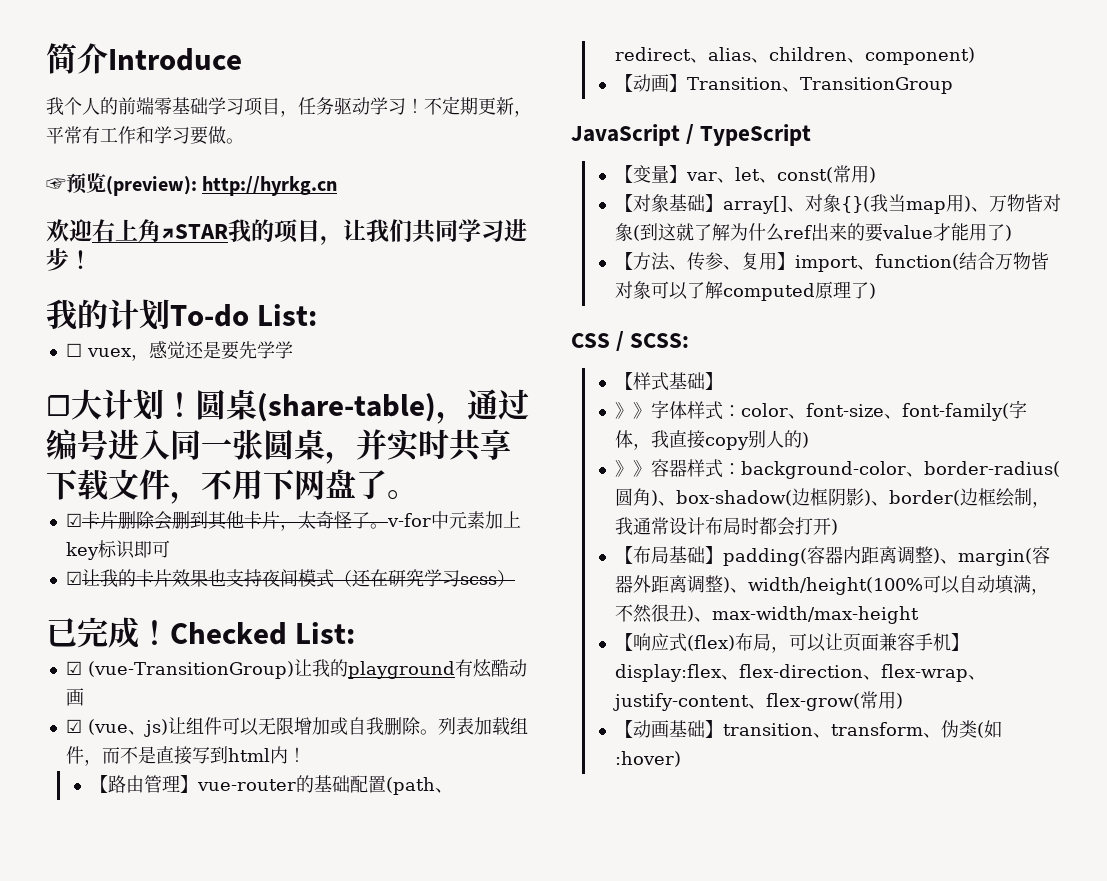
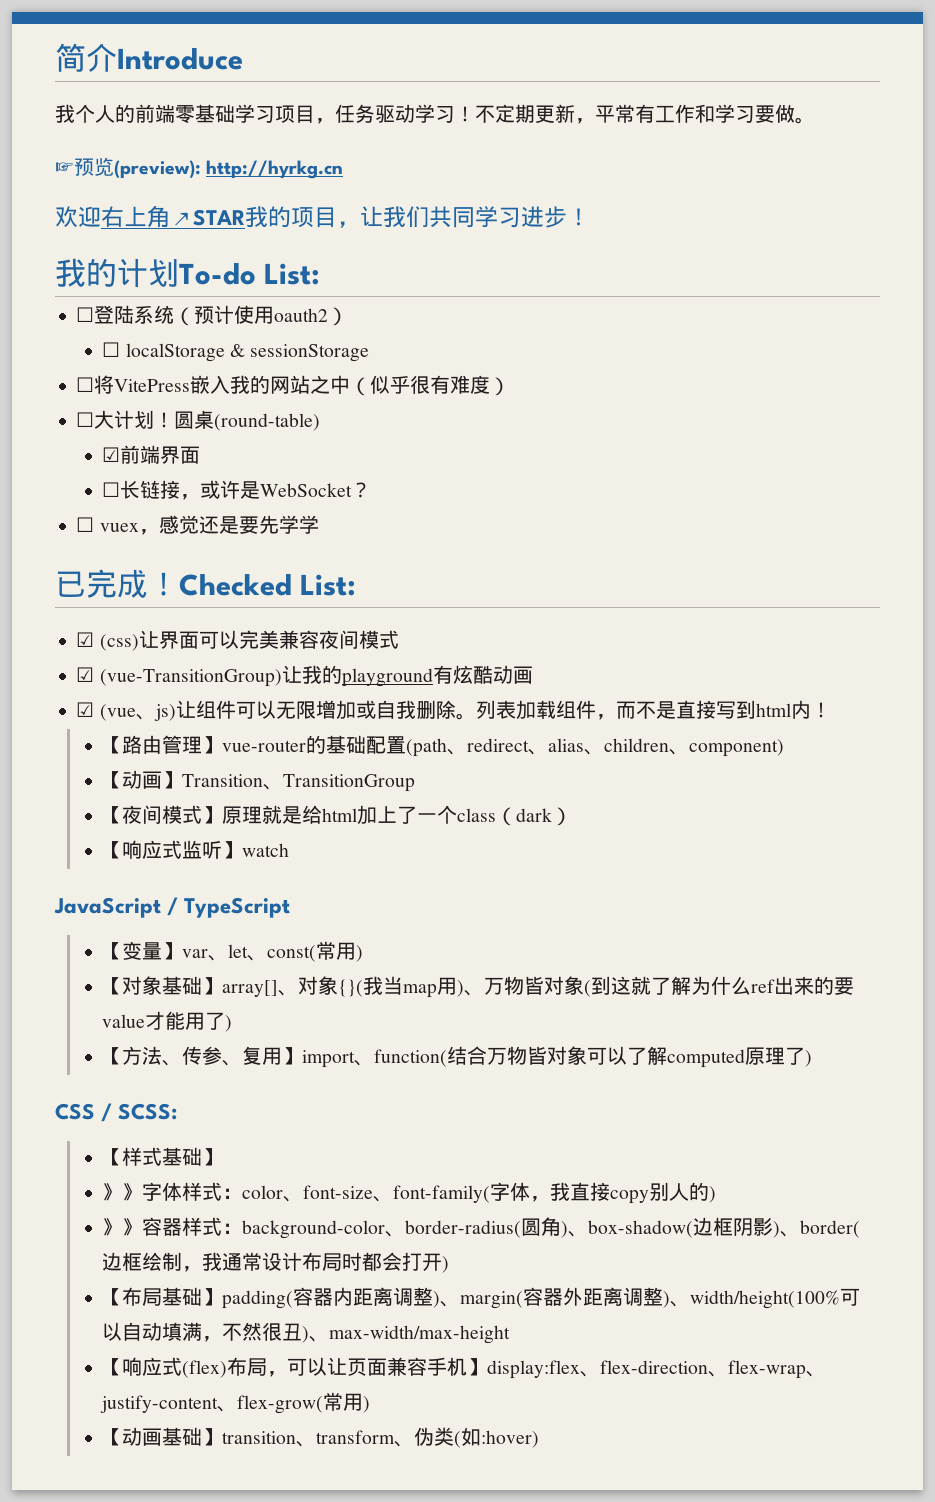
+ ☐登陆系统（预计使用oauth2）
+ ☐ localStorage & sessionStorage
+ ☐将VitePress嵌入我的网站之中（似乎很有难度）
+ ☐大计划！圆桌(round-table)
+ ☑前端界面
+ ☐长链接，或许是WebSocket？
- ☐大计划！圆桌(share-table)，通过编号进入同一张圆桌，并实时共享下载文件，不用下网盘了。
- ☑卡片删除会删到其他卡片，太奇怪了。v-for中元素加上key标识即可
- ☑让我的卡片效果也支持夜间模式（还在研究学习scss）
  已完成！Checked List:
+ ☑ (css)让界面可以完美兼容夜间模式
+ 【夜间模式】原理就是给html加上了一个class（dark）
+ 【响应式监听】watch

